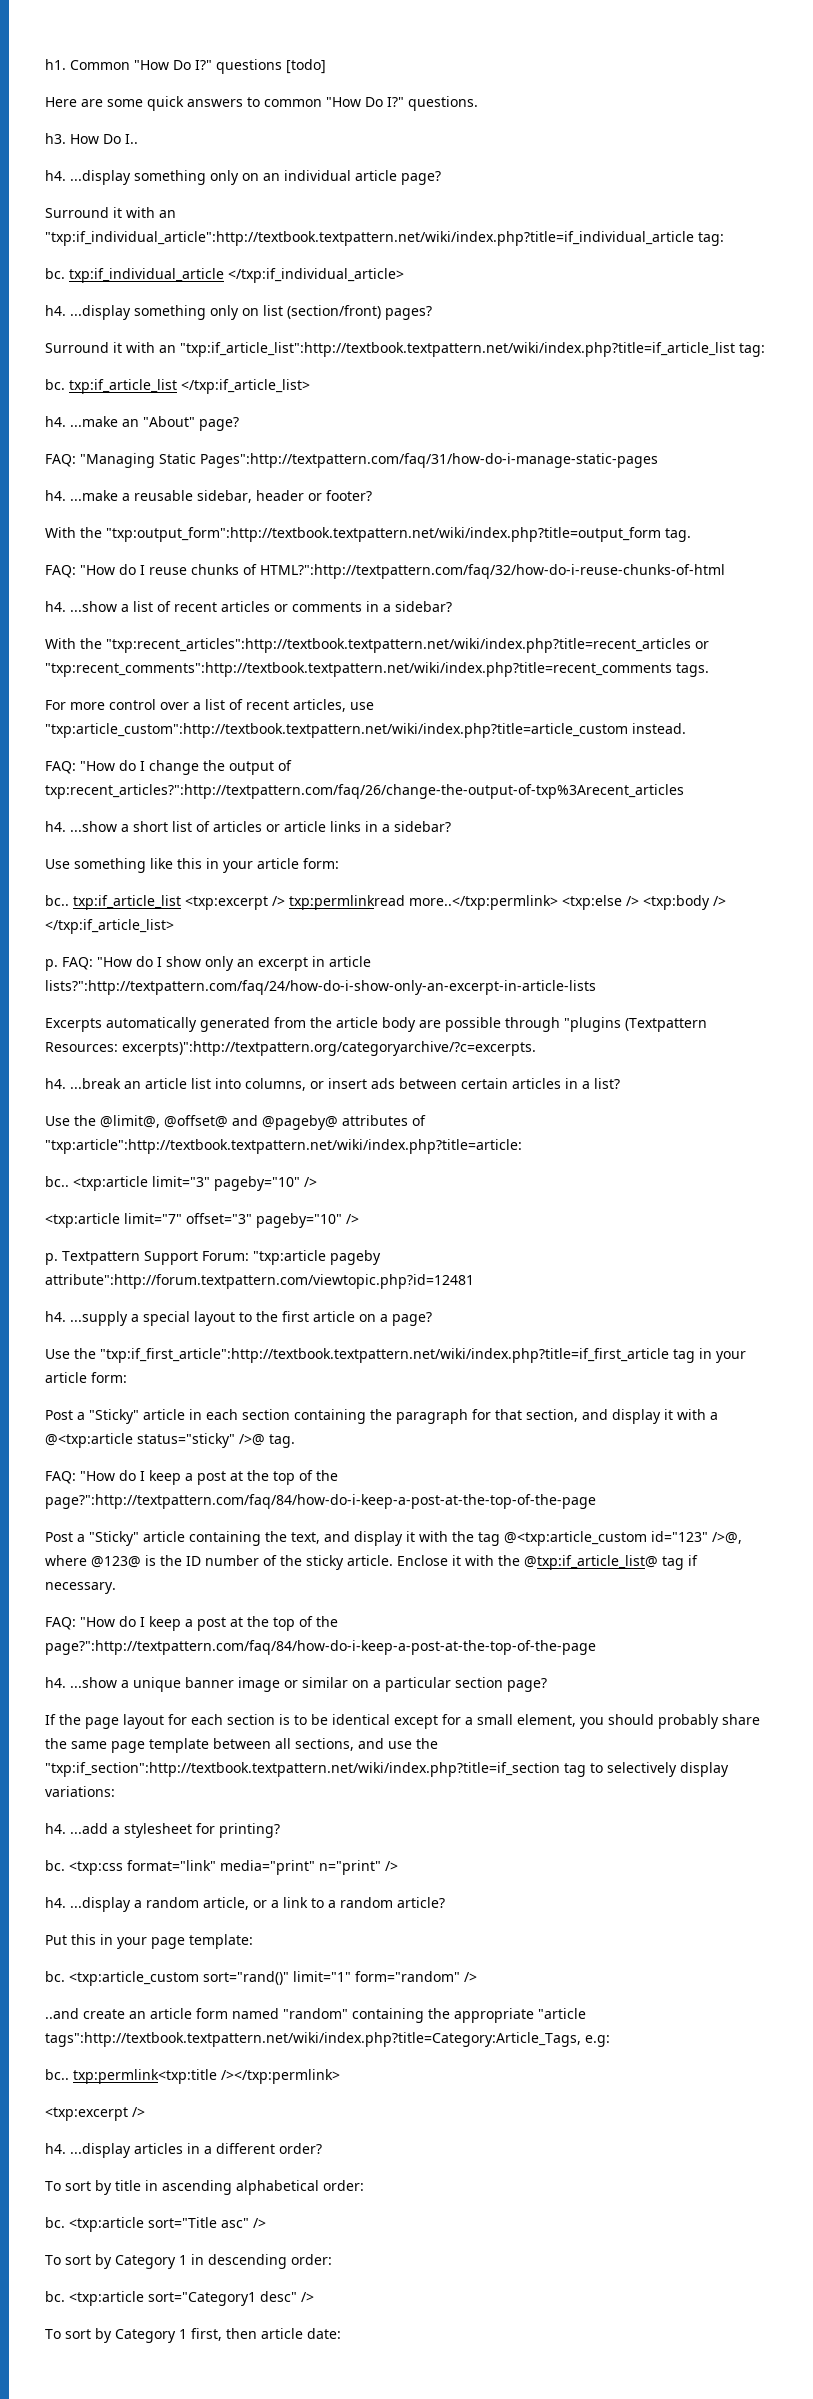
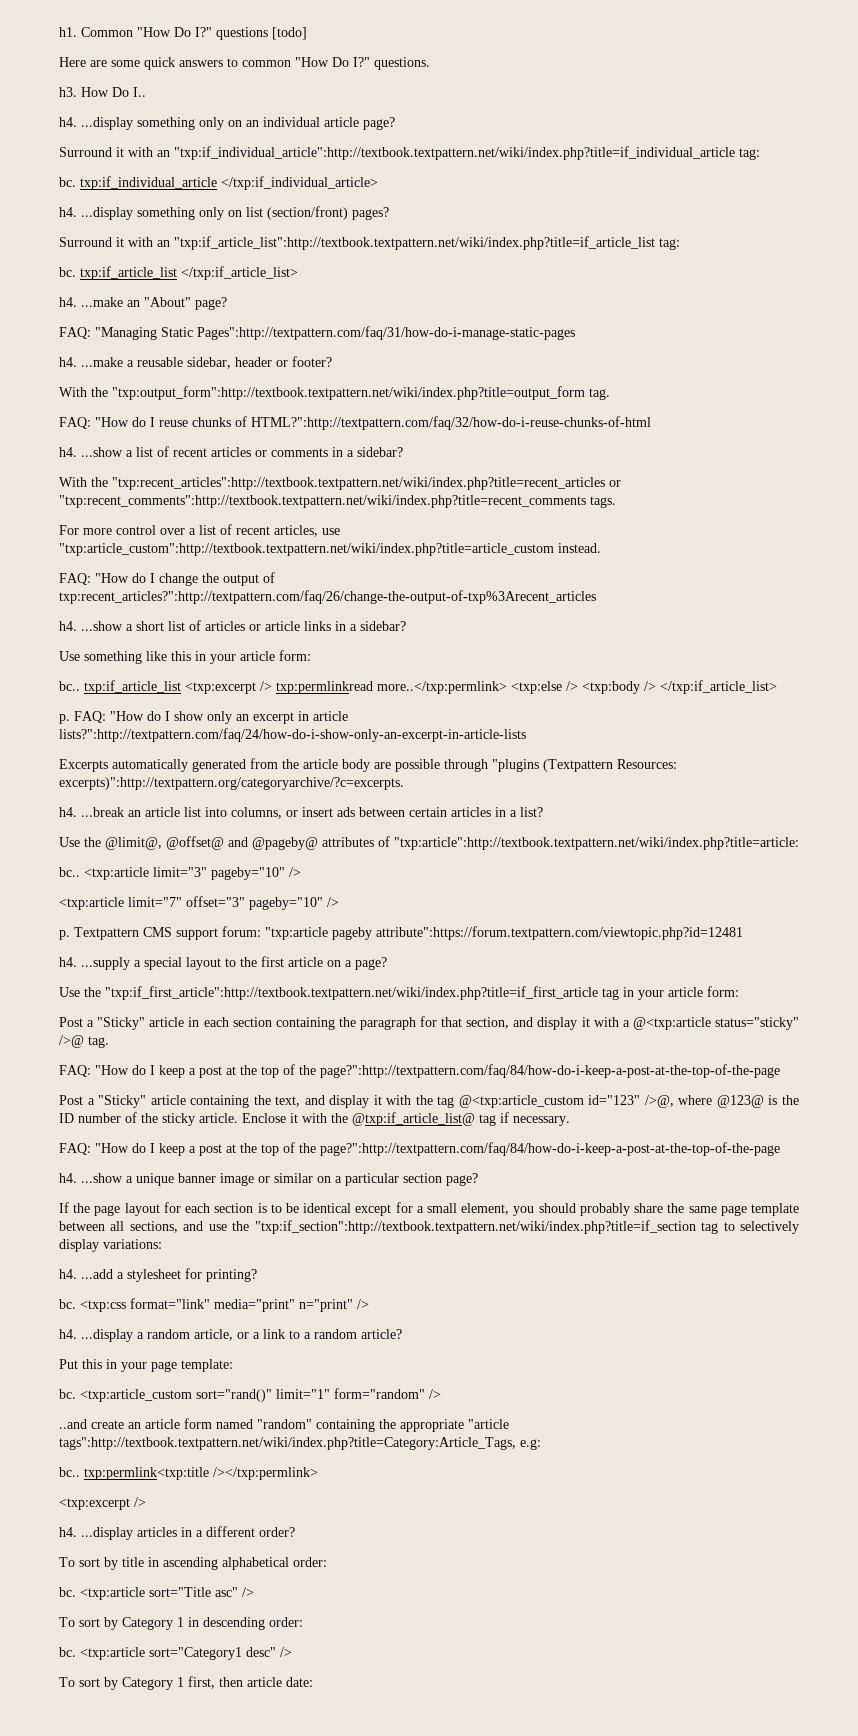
- p. Textpattern Support Forum: "txp:article pageby attribute":http://forum.textpattern.com/viewtopic.php?id=12481
+ p. Textpattern CMS support forum: "txp:article pageby attribute":https://forum.textpattern.com/viewtopic.php?id=12481

